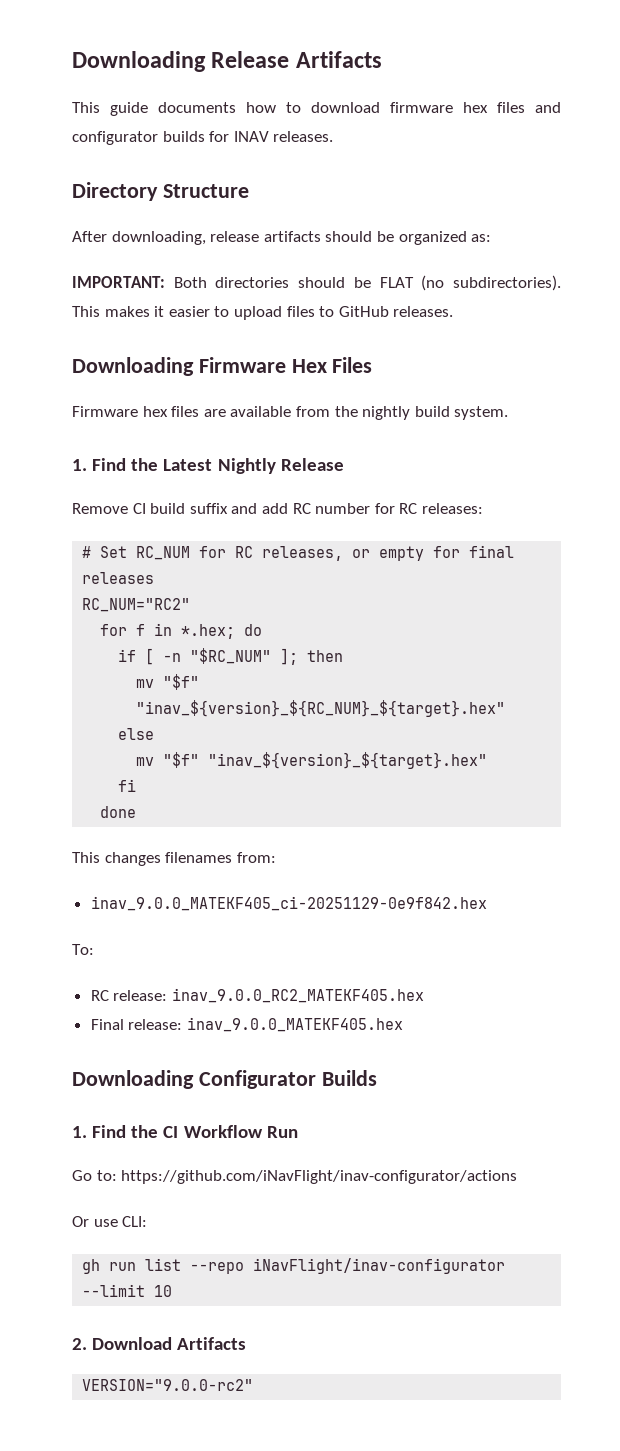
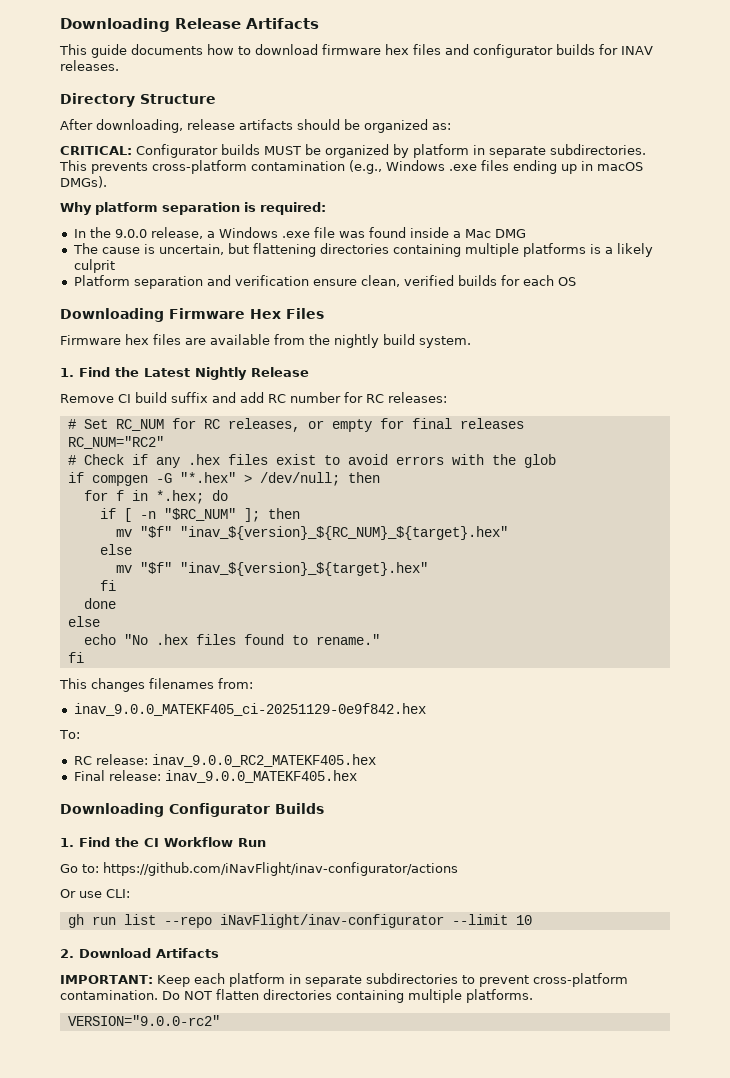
- IMPORTANT: Both directories should be FLAT (no subdirectories). This makes it easier to upload files to GitHub releases.
+ CRITICAL: Configurator builds MUST be organized by platform in separate subdirectories. This prevents cross-platform contamination (e.g., Windows .exe files ending up in macOS DMGs).
+ Why platform separation is required:
+ In the 9.0.0 release, a Windows .exe file was found inside a Mac DMG
+ The cause is uncertain, but flattening directories containing multiple platforms is a likely culprit
+ Platform separation and verification ensure clean, verified builds for each OS
+ # Check if any .hex files exist to avoid errors with the glob
+ if compgen -G "*.hex" > /dev/null; then
  done
+ else
+ echo "No .hex files found to rename."
+ fi
+ IMPORTANT: Keep each platform in separate subdirectories to prevent cross-platform contamination. Do NOT flatten directories containing multiple platforms.

